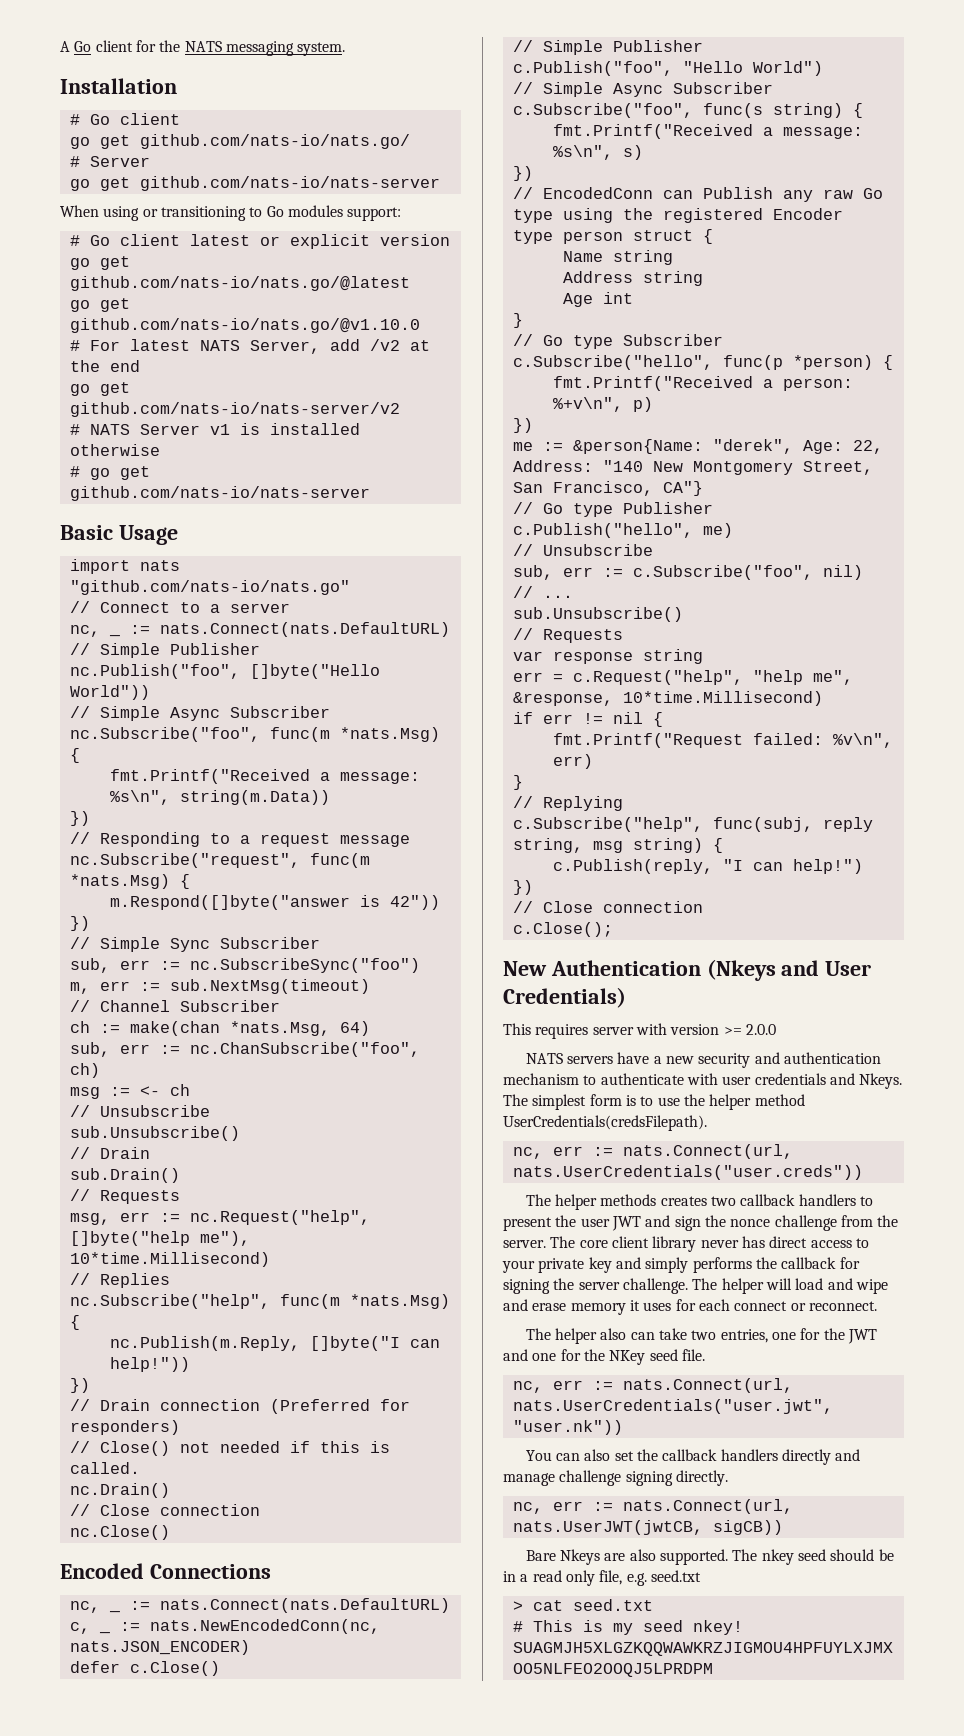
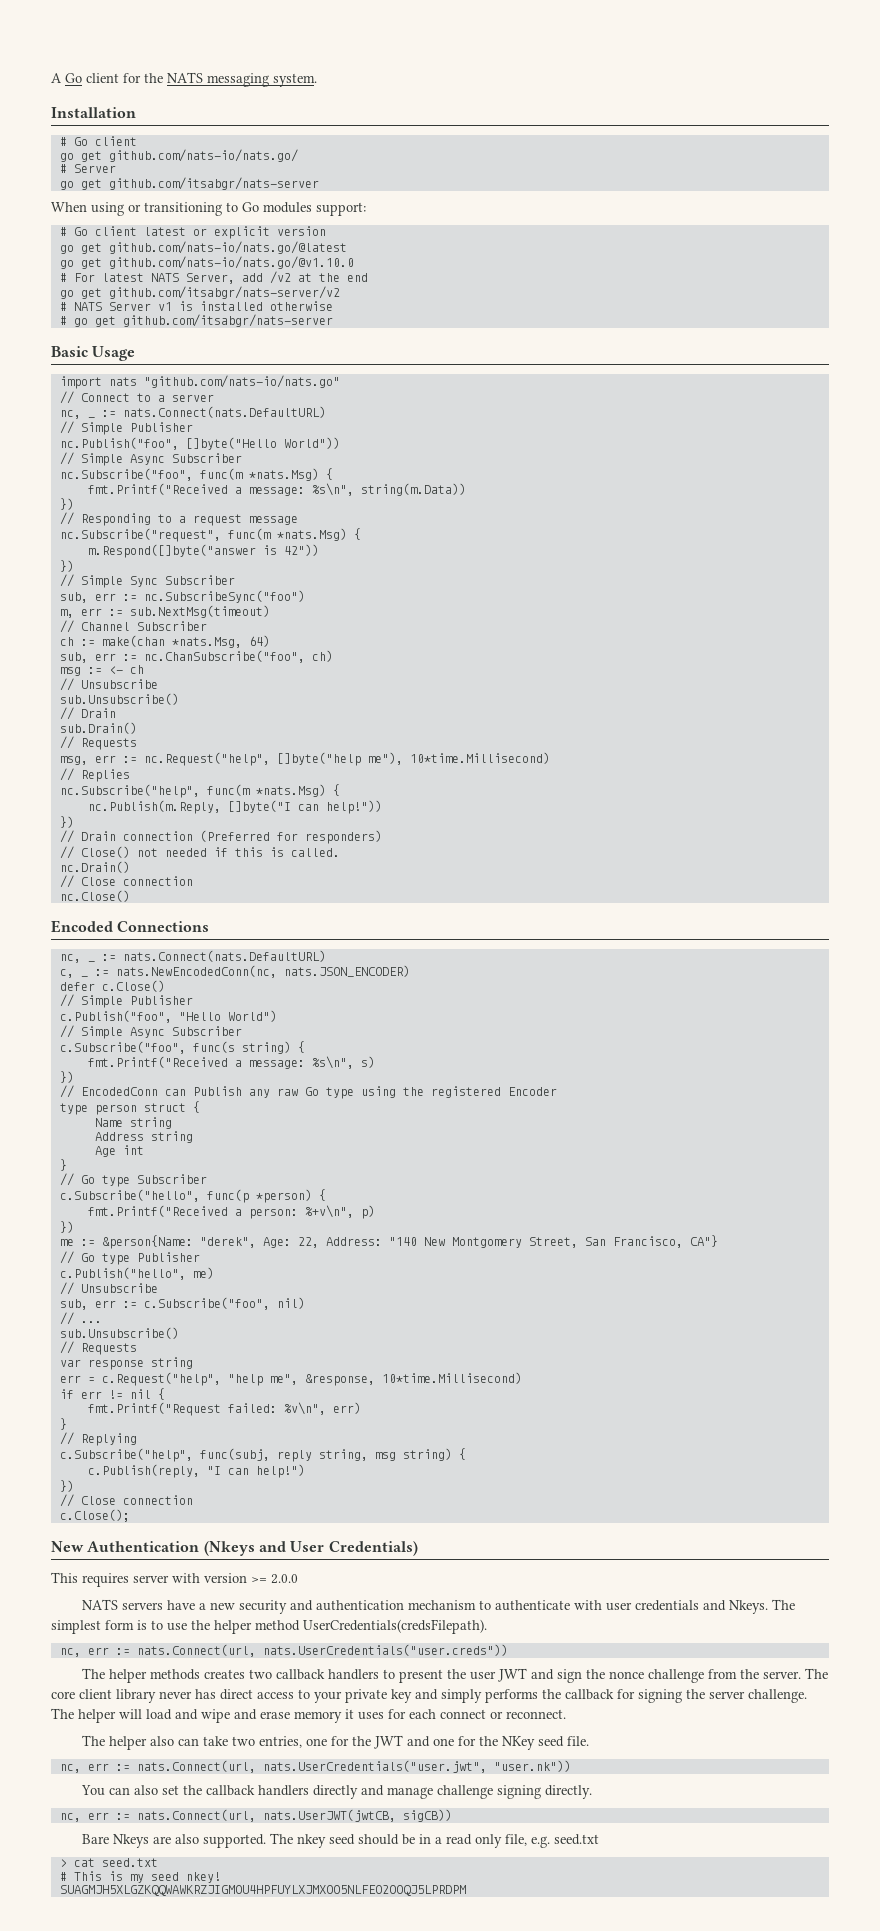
  # Server
- go get github.com/nats-io/nats-server
+ go get github.com/itsabgr/nats-server
- go get github.com/nats-io/nats-server/v2
+ go get github.com/itsabgr/nats-server/v2
- # go get github.com/nats-io/nats-server
+ # go get github.com/itsabgr/nats-server

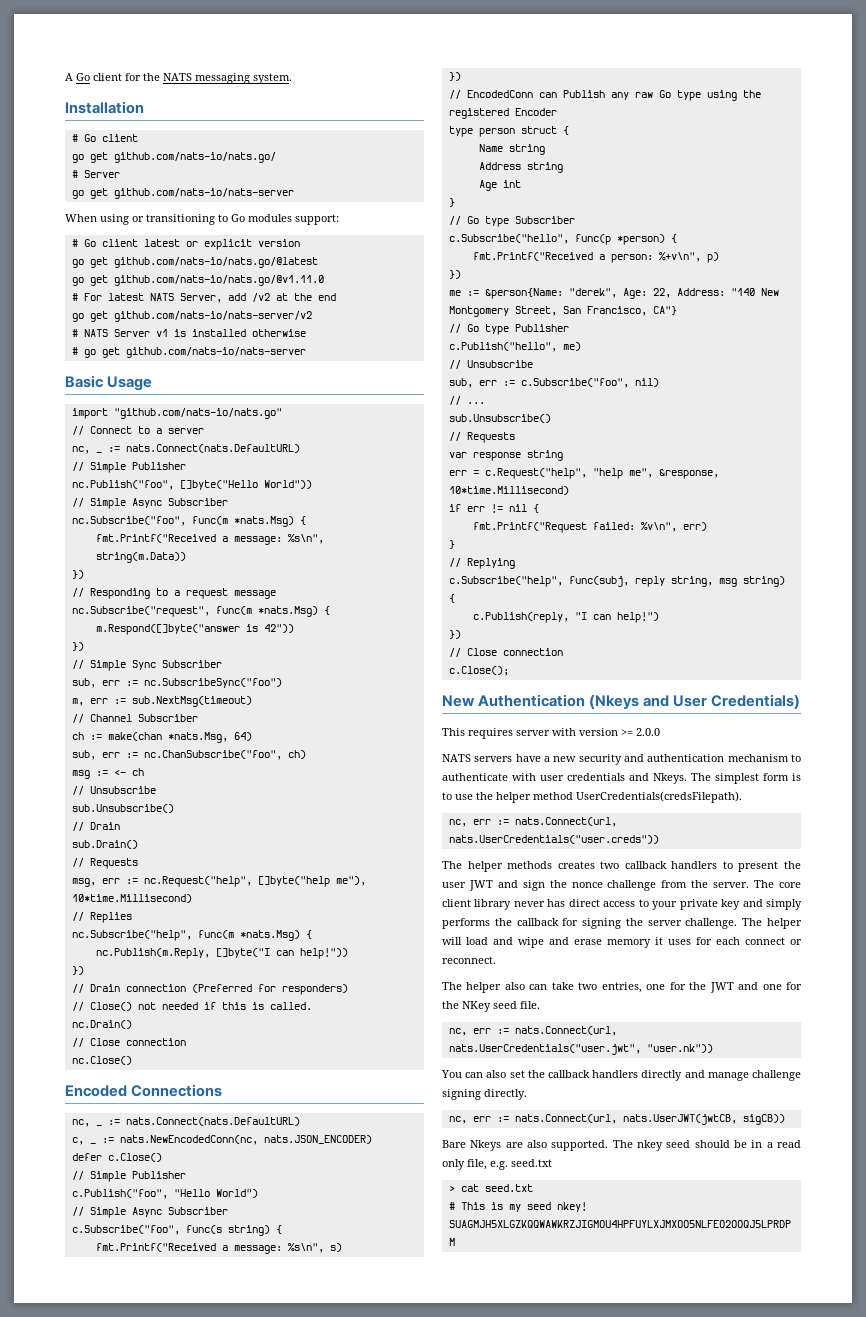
  # Server
- go get github.com/itsabgr/nats-server
+ go get github.com/nats-io/nats-server
- go get github.com/nats-io/nats.go/@v1.10.0
+ go get github.com/nats-io/nats.go/@v1.11.0
- go get github.com/itsabgr/nats-server/v2
+ go get github.com/nats-io/nats-server/v2
- # go get github.com/itsabgr/nats-server
+ # go get github.com/nats-io/nats-server
- import nats "github.com/nats-io/nats.go"
+ import "github.com/nats-io/nats.go"

